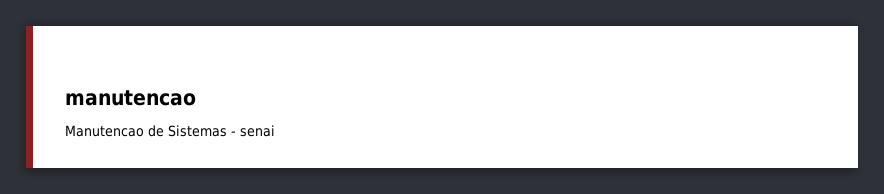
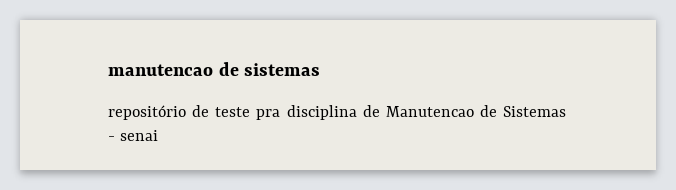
- manutencao
- Manutencao de Sistemas - senai
+ manutencao de sistemas
+ repositório de teste pra disciplina de Manutencao de Sistemas - senai

